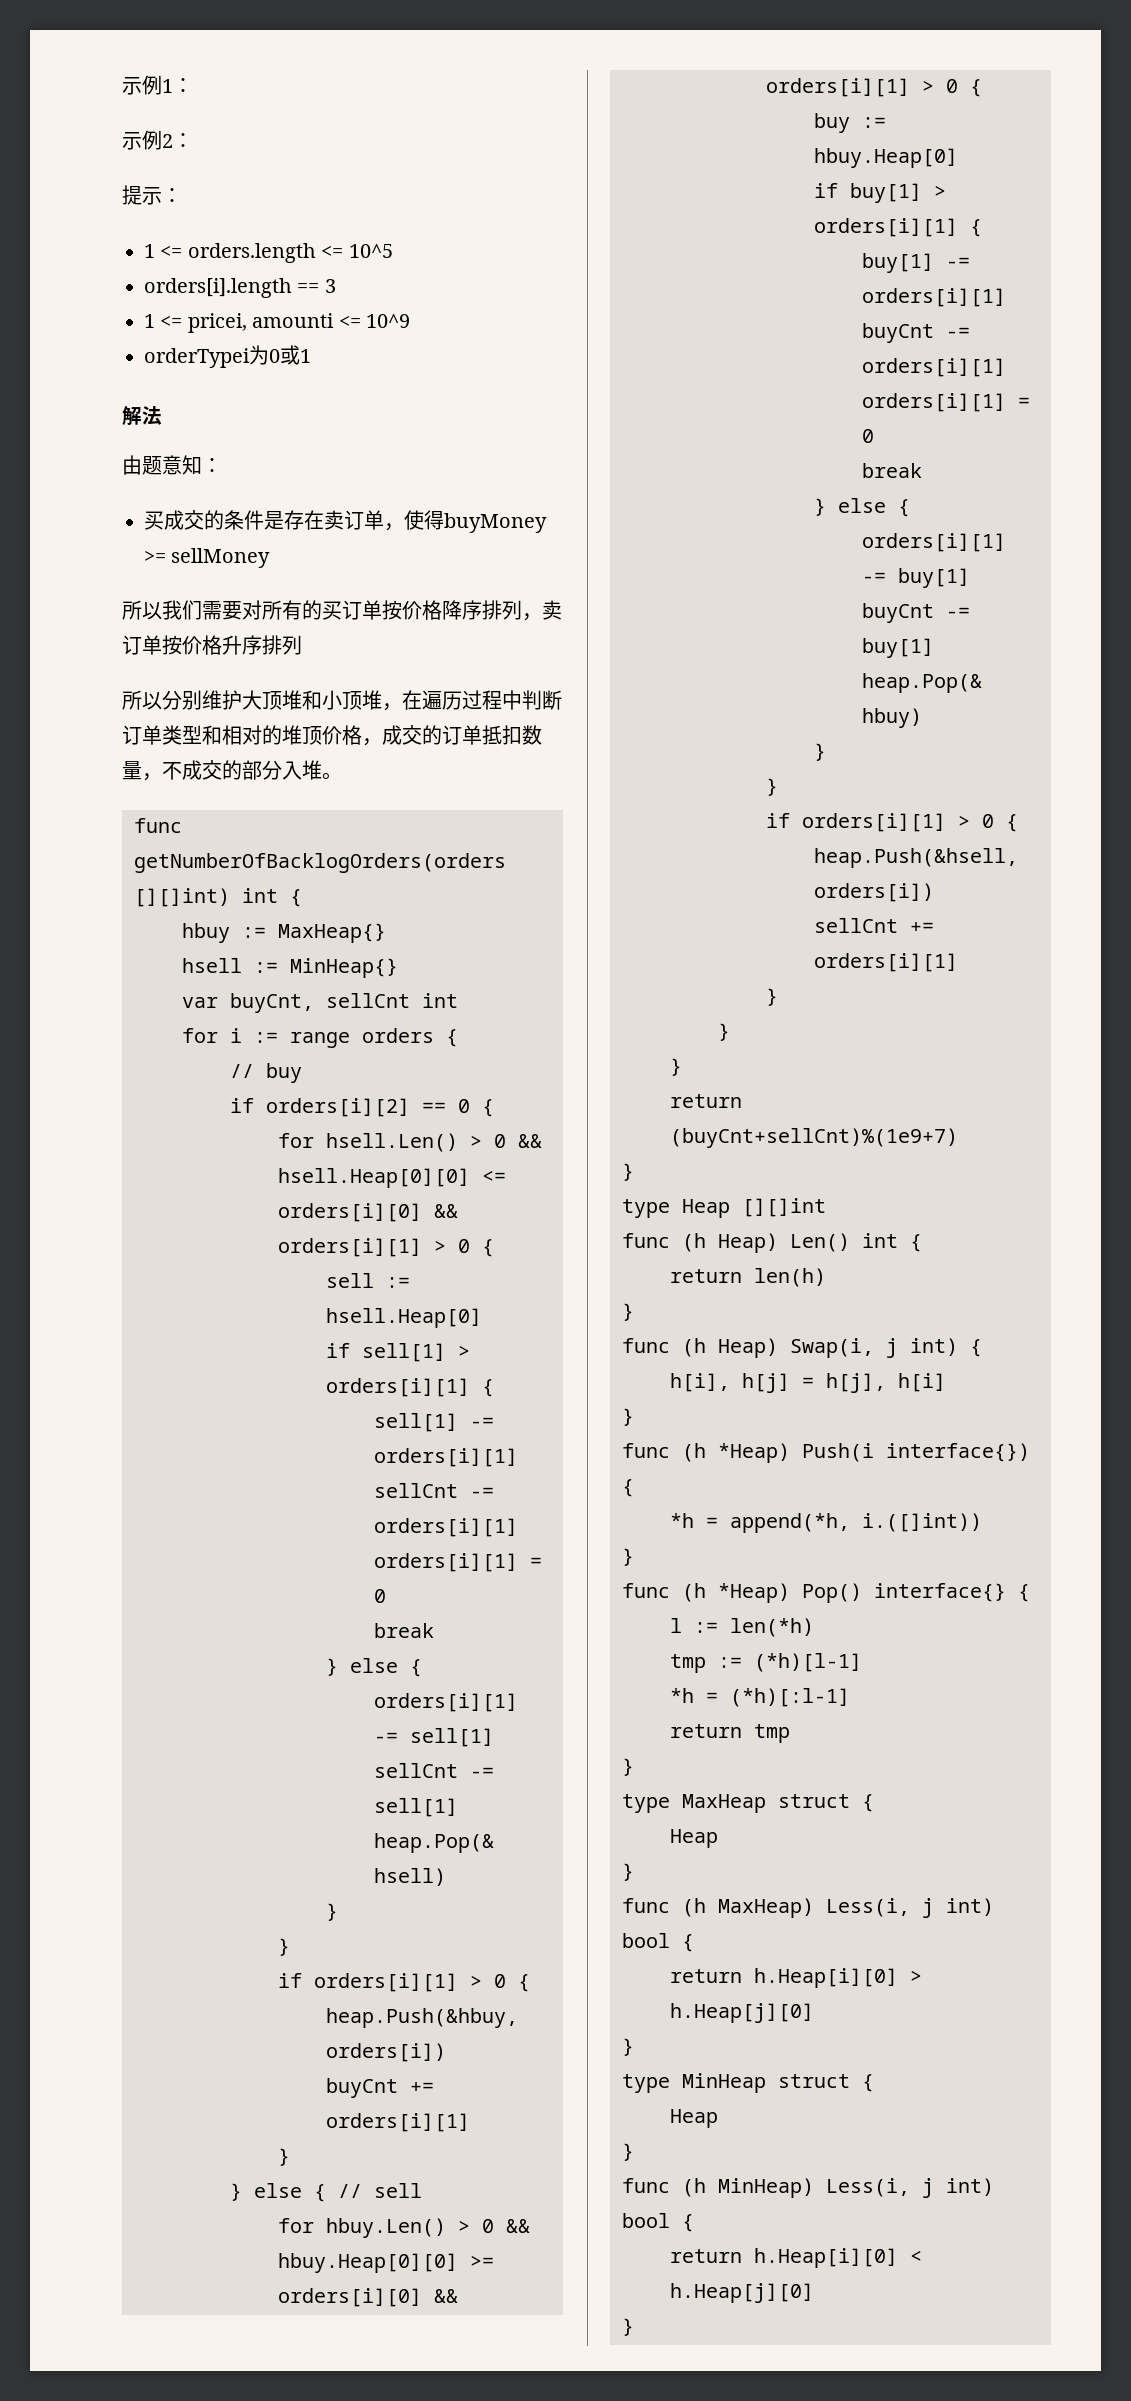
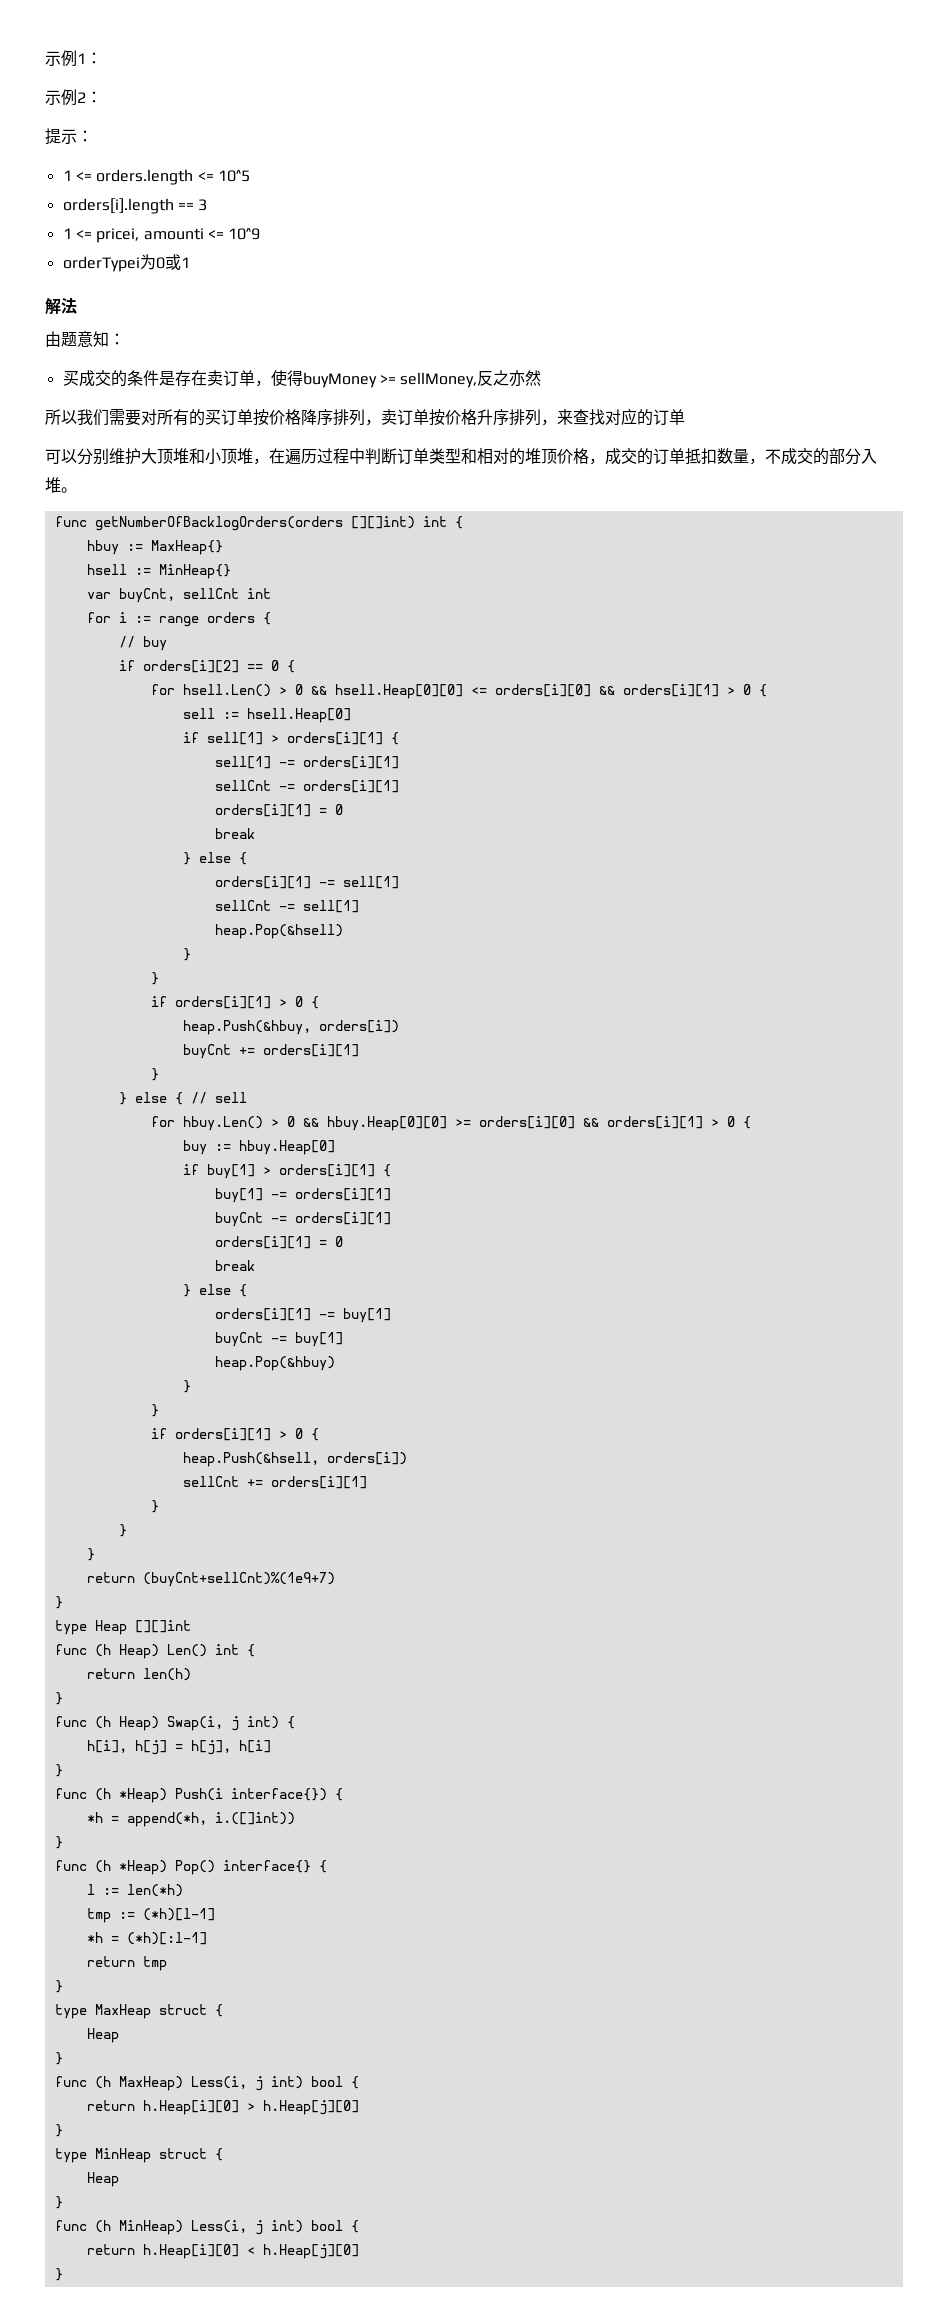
- 买成交的条件是存在卖订单，使得buyMoney >= sellMoney
+ 买成交的条件是存在卖订单，使得buyMoney >= sellMoney,反之亦然
- 所以我们需要对所有的买订单按价格降序排列，卖订单按价格升序排列
- 所以分别维护大顶堆和小顶堆，在遍历过程中判断订单类型和相对的堆顶价格，成交的订单抵扣数量，不成交的部分入堆。
+ 所以我们需要对所有的买订单按价格降序排列，卖订单按价格升序排列，来查找对应的订单
+ 可以分别维护大顶堆和小顶堆，在遍历过程中判断订单类型和相对的堆顶价格，成交的订单抵扣数量，不成交的部分入堆。

